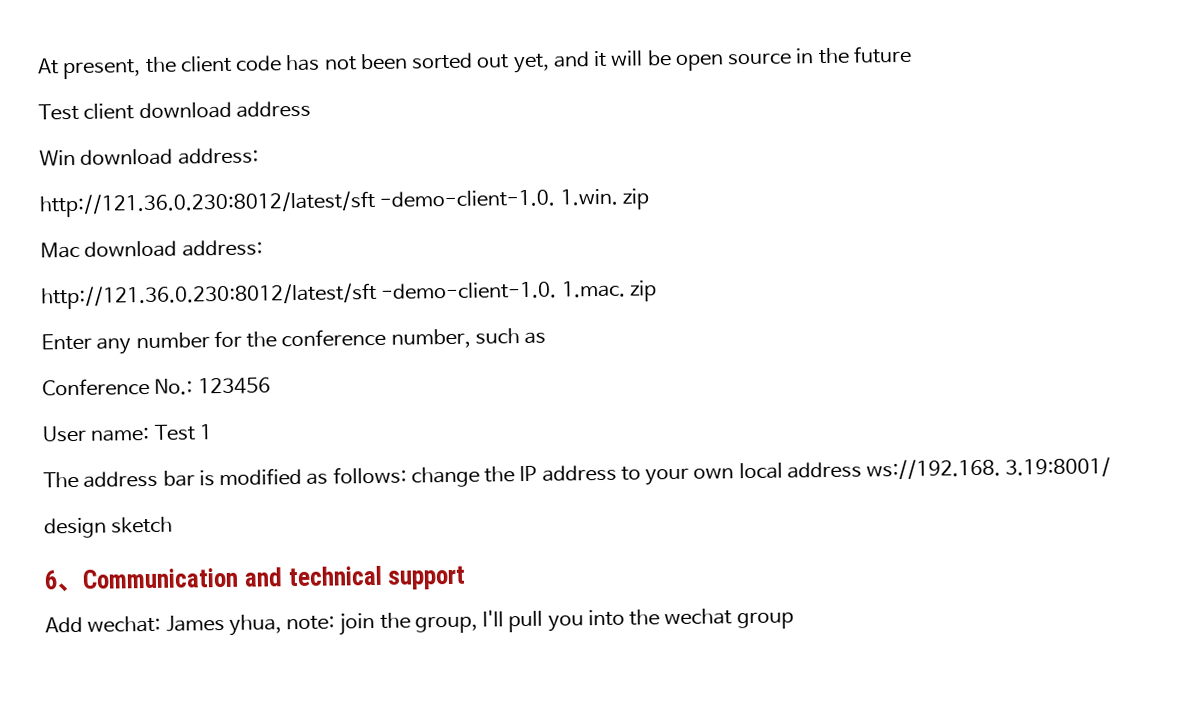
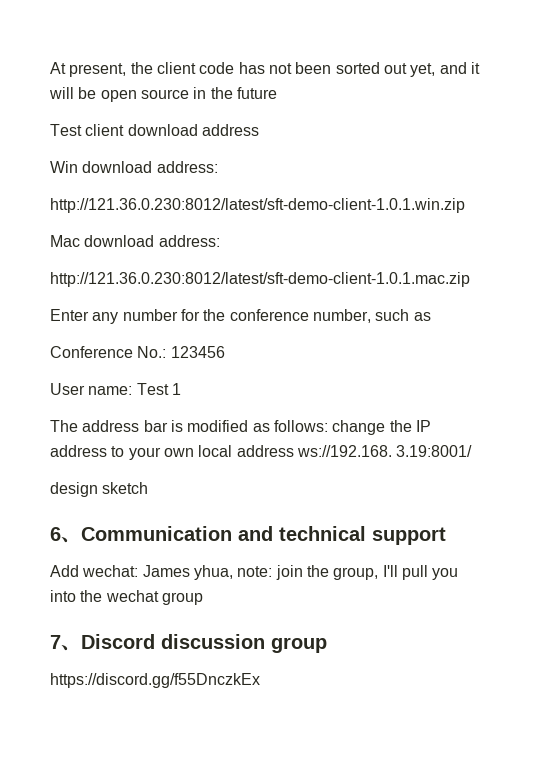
- http://121.36.0.230:8012/latest/sft -demo-client-1.0. 1.win. zip
+ http://121.36.0.230:8012/latest/sft-demo-client-1.0.1.win.zip
- http://121.36.0.230:8012/latest/sft -demo-client-1.0. 1.mac. zip
+ http://121.36.0.230:8012/latest/sft-demo-client-1.0.1.mac.zip
+ 7、Discord discussion group
+ https://discord.gg/f55DnczkEx

